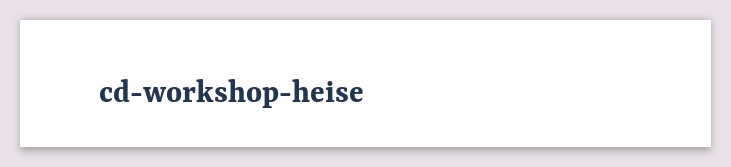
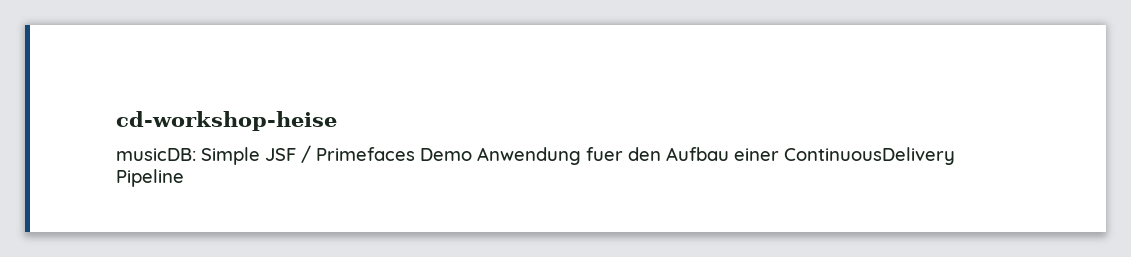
+ musicDB: Simple JSF / Primefaces Demo Anwendung fuer den Aufbau einer ContinuousDelivery Pipeline

